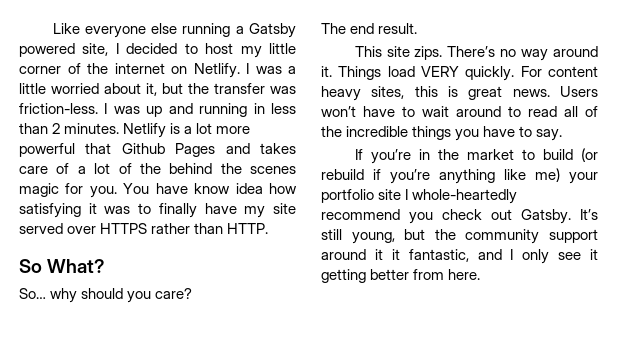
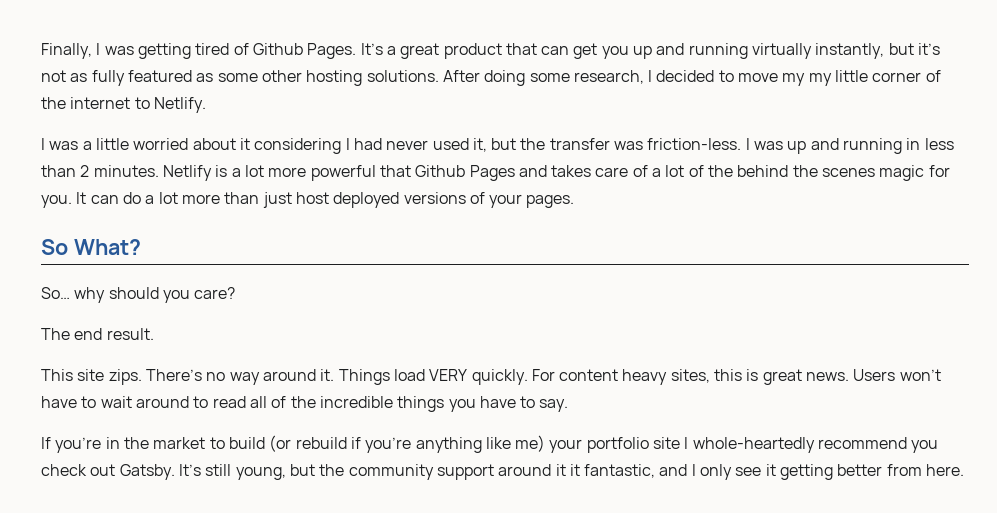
- Like everyone else running a Gatsby powered site, I decided to host my little corner of the internet on Netlify. I was a little worried about it, but the transfer was friction-less.
+ Finally, I was getting tired of Github Pages. It’s a great product that can get you up and running virtually instantly, but it’s not as fully featured as some other hosting solutions. After doing some research, I decided to move my my little corner of the internet to Netlify.
+ I was a little worried about it considering I had never used it, but the transfer was friction-less.
- You have know idea how satisfying it was to finally have my site served over HTTPS rather than HTTP.
+ It can do a lot more than just host deployed versions of your pages.

